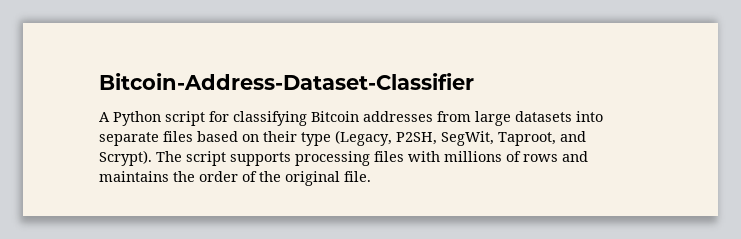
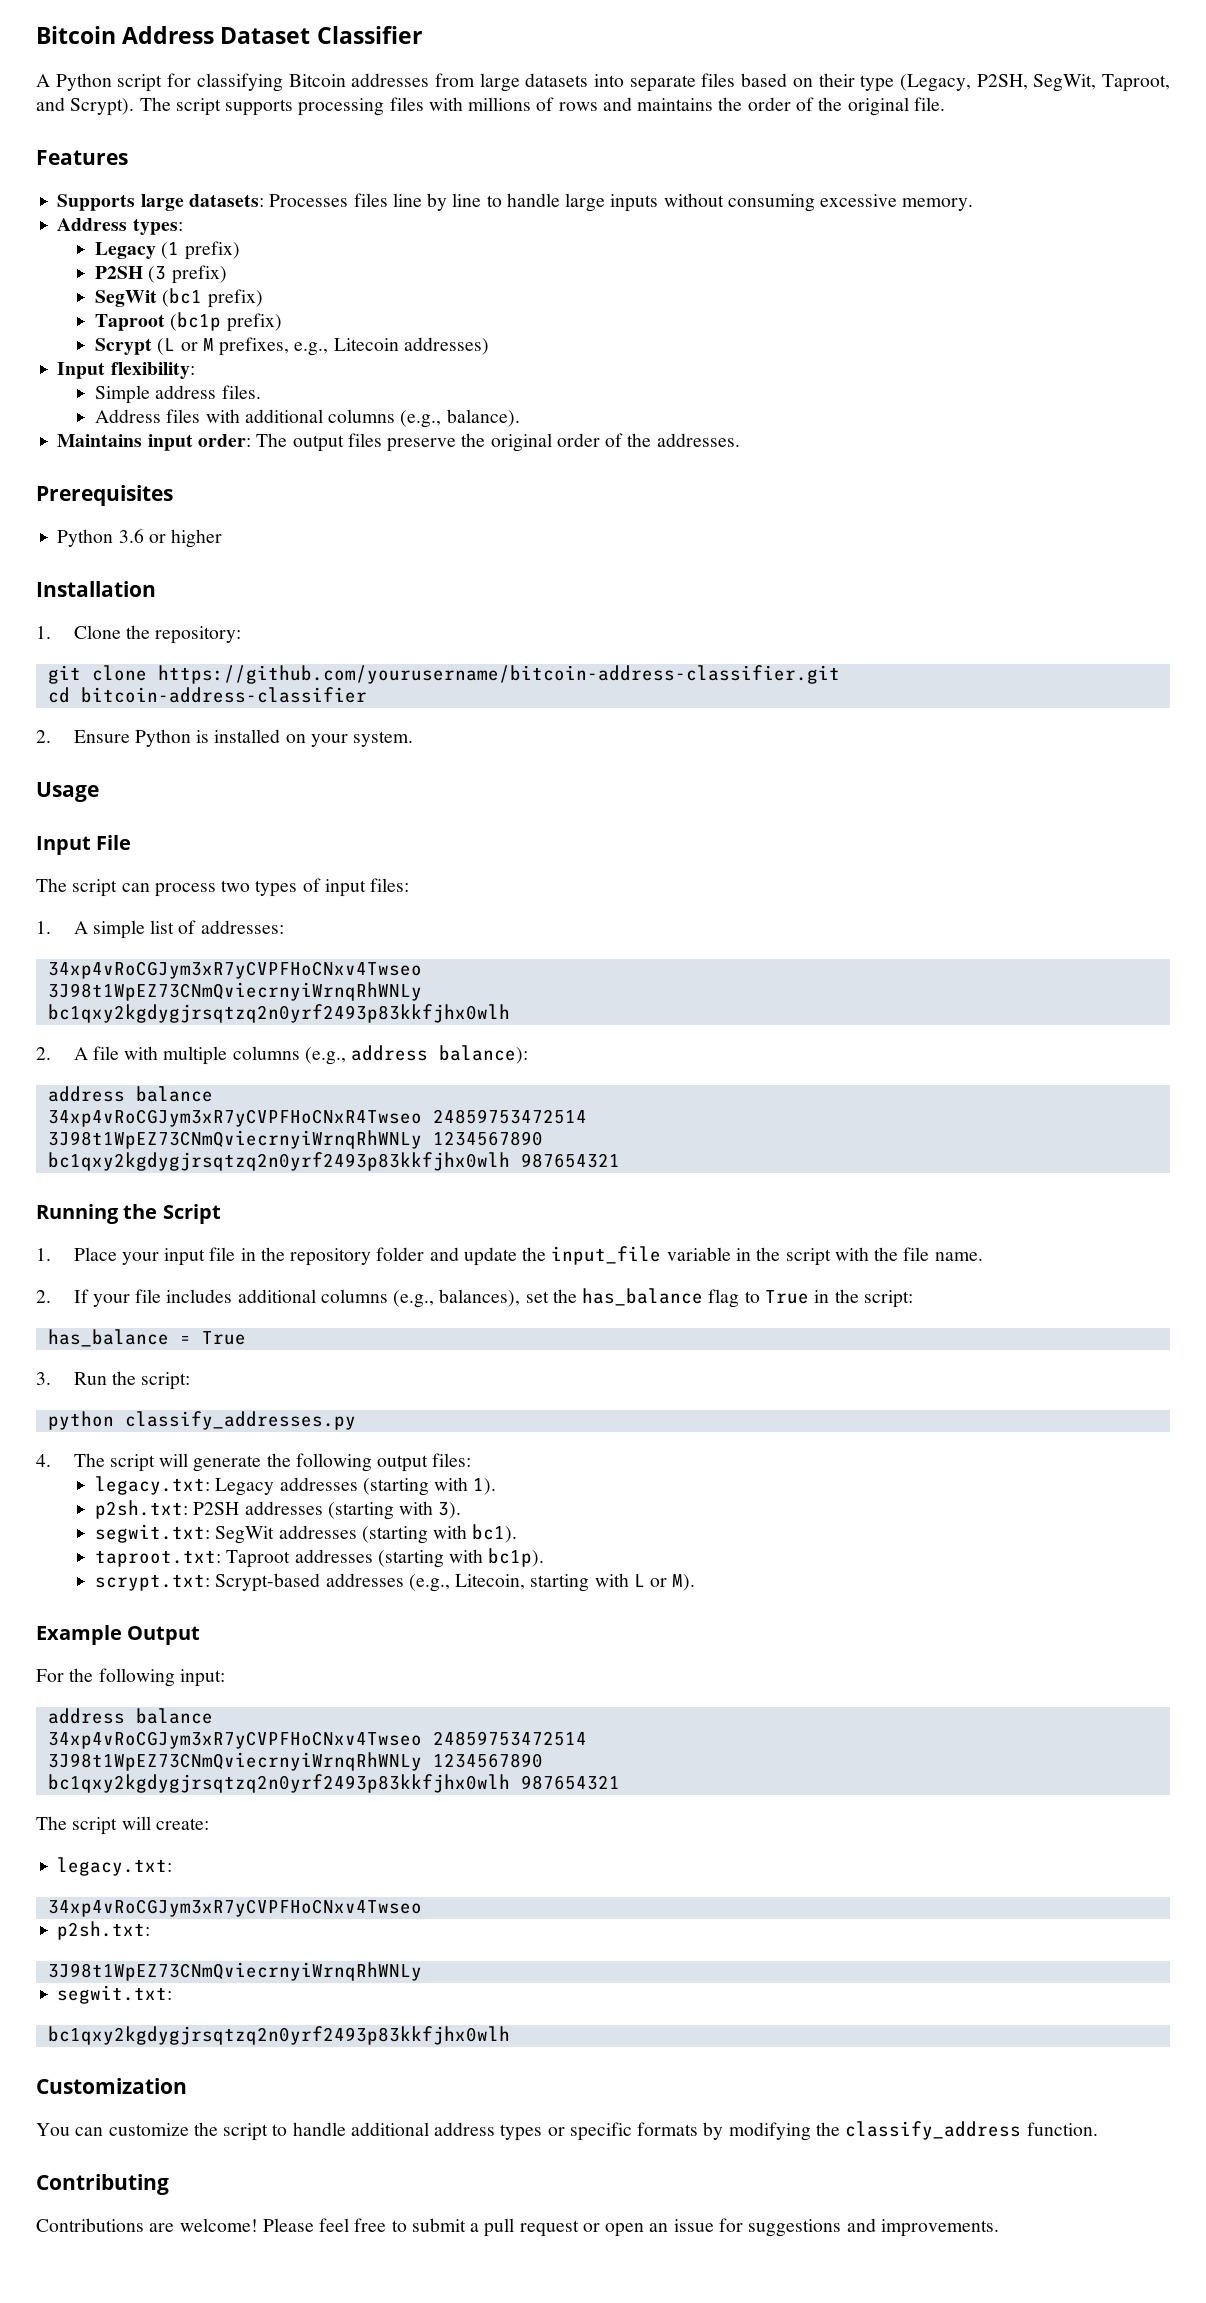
- Bitcoin-Address-Dataset-Classifier
+ Bitcoin Address Dataset Classifier
+ Features
+ Supports large datasets: Processes files line by line to handle large inputs without consuming excessive memory.
+ Address types:
+ Legacy (1 prefix)
+ P2SH (3 prefix)
+ SegWit (bc1 prefix)
+ Taproot (bc1p prefix)
+ Scrypt (L or M prefixes, e.g., Litecoin addresses)
+ Input flexibility:
+ Simple address files.
+ Address files with additional columns (e.g., balance).
+ Maintains input order: The output files preserve the original order of the addresses.
+ Prerequisites
+ Python 3.6 or higher
+ Installation
+ 1. Clone the repository:
+ git clone https://github.com/yourusername/bitcoin-address-classifier.git
+ cd bitcoin-address-classifier
+ 2. Ensure Python is installed on your system.
+ Usage
+ Input File
+ The script can process two types of input files:
+ 1. A simple list of addresses:
+ 34xp4vRoCGJym3xR7yCVPFHoCNxv4Twseo
+ 3J98t1WpEZ73CNmQviecrnyiWrnqRhWNLy
+ bc1qxy2kgdygjrsqtzq2n0yrf2493p83kkfjhx0wlh
+ 2. A file with multiple columns (e.g., address balance):
+ address balance
+ 34xp4vRoCGJym3xR7yCVPFHoCNxR4Twseo 24859753472514
+ 3J98t1WpEZ73CNmQviecrnyiWrnqRhWNLy 1234567890
+ bc1qxy2kgdygjrsqtzq2n0yrf2493p83kkfjhx0wlh 987654321
+ Running the Script
+ 1. Place your input file in the repository folder and update the input_file variable in the script with the file name.
+ 2. If your file includes additional columns (e.g., balances), set the has_balance flag to True in the script:
+ has_balance = True
+ 3. Run the script:
+ python classify_addresses.py
+ 4. The script will generate the following output files:
+ legacy.txt: Legacy addresses (starting with 1).
+ p2sh.txt: P2SH addresses (starting with 3).
+ segwit.txt: SegWit addresses (starting with bc1).
+ taproot.txt: Taproot addresses (starting with bc1p).
+ scrypt.txt: Scrypt-based addresses (e.g., Litecoin, starting with L or M).
+ Example Output
+ For the following input:
+ address balance
+ 34xp4vRoCGJym3xR7yCVPFHoCNxv4Twseo 24859753472514
+ 3J98t1WpEZ73CNmQviecrnyiWrnqRhWNLy 1234567890
+ bc1qxy2kgdygjrsqtzq2n0yrf2493p83kkfjhx0wlh 987654321
+ The script will create:
+ legacy.txt:
+ 34xp4vRoCGJym3xR7yCVPFHoCNxv4Twseo
+ p2sh.txt:
+ 3J98t1WpEZ73CNmQviecrnyiWrnqRhWNLy
+ segwit.txt:
+ bc1qxy2kgdygjrsqtzq2n0yrf2493p83kkfjhx0wlh
+ Customization
+ You can customize the script to handle additional address types or specific formats by modifying the classify_address function.
+ Contributing
+ Contributions are welcome! Please feel free to submit a pull request or open an issue for suggestions and improvements.

